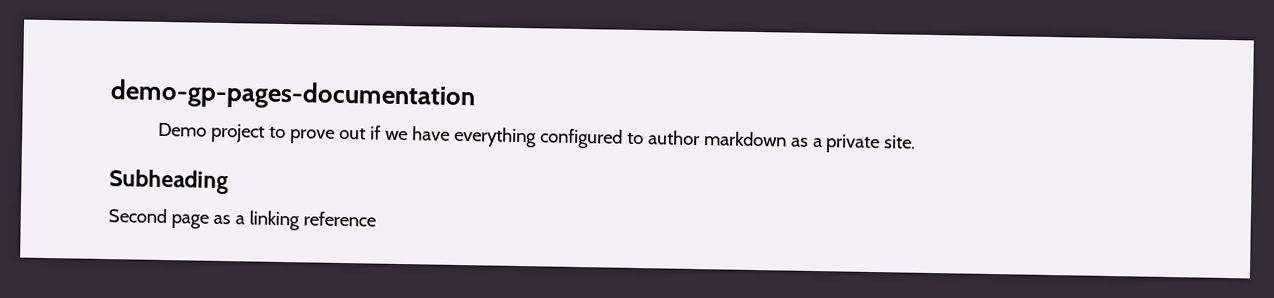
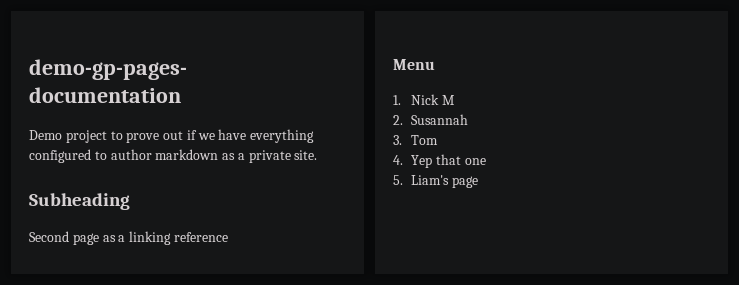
+ Menu
+ 1. Nick M
+ 2. Susannah
+ 3. Tom
+ 4. Yep that one
+ 5. Liam's page

